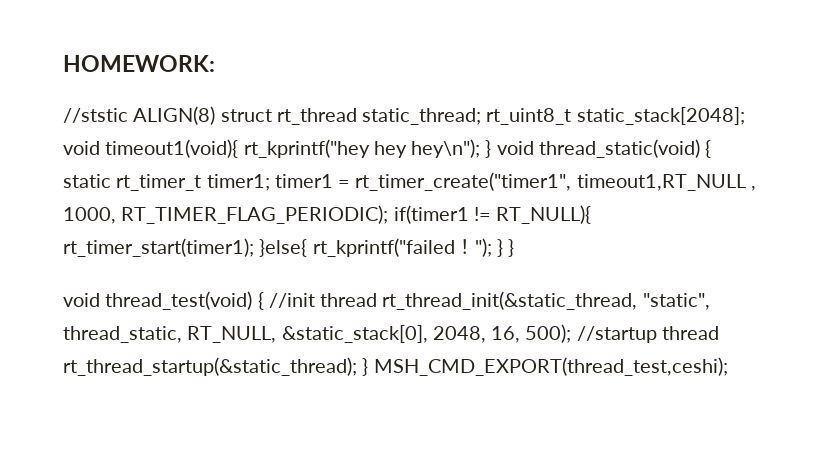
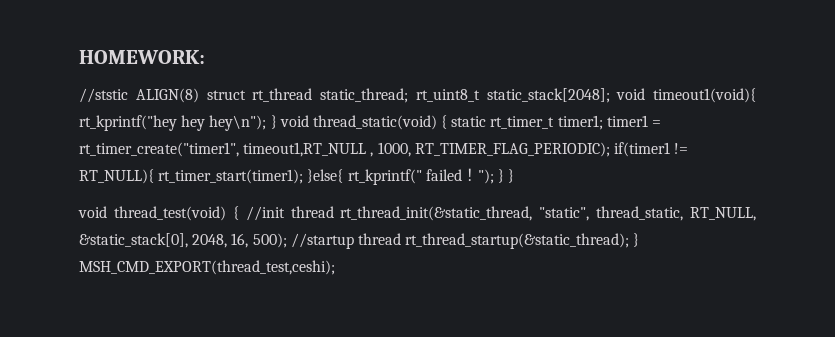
- //ststic ALIGN(8) struct rt_thread static_thread; rt_uint8_t static_stack[2048]; void timeout1(void){ rt_kprintf("hey hey hey\n"); } void thread_static(void) { static rt_timer_t timer1; timer1 = rt_timer_create("timer1", timeout1,RT_NULL , 1000, RT_TIMER_FLAG_PERIODIC); if(timer1 != RT_NULL){ rt_timer_start(timer1); }else{ rt_kprintf("failed！
+ //ststic ALIGN(8) struct rt_thread static_thread; rt_uint8_t static_stack[2048]; void timeout1(void){ rt_kprintf("hey hey hey\n"); } void thread_static(void) { static rt_timer_t timer1; timer1 = rt_timer_create("timer1", timeout1,RT_NULL , 1000, RT_TIMER_FLAG_PERIODIC); if(timer1 != RT_NULL){ rt_timer_start(timer1); }else{ rt_kprintf(" failed！

